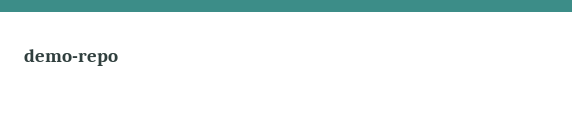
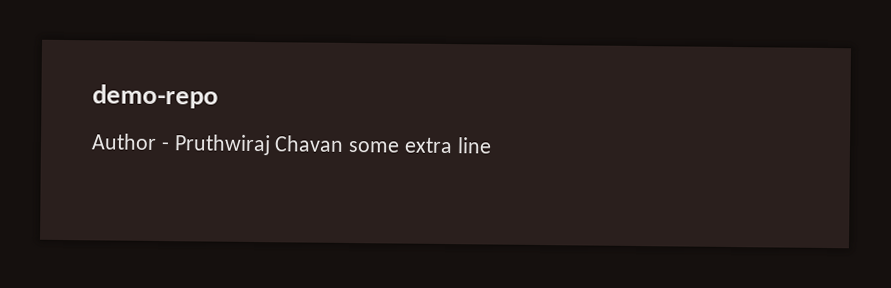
+ Author - Pruthwiraj Chavan some extra line

